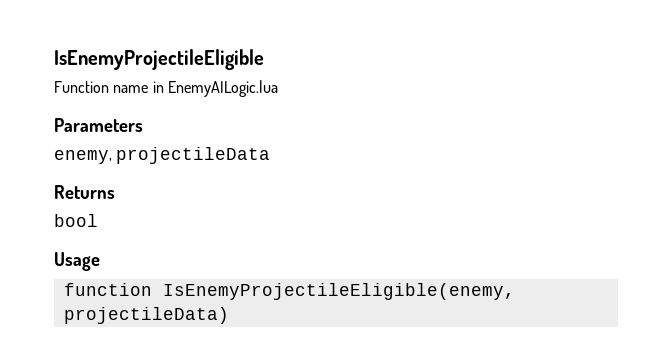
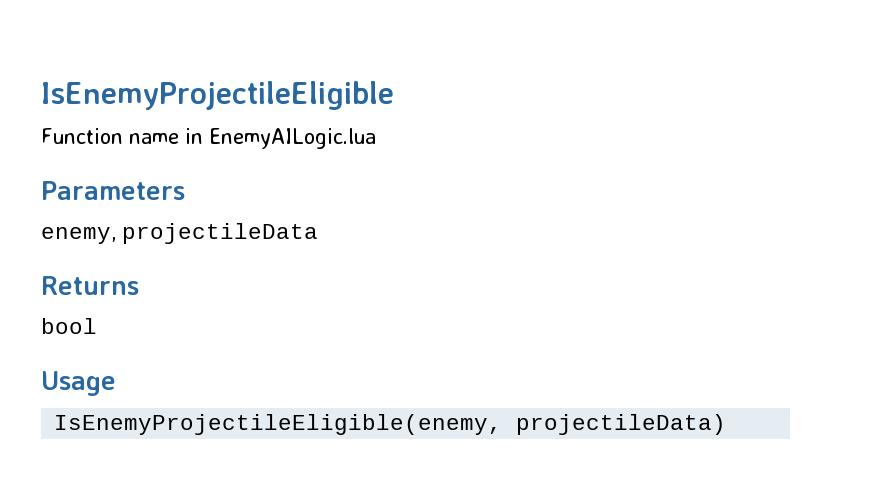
- function IsEnemyProjectileEligible(enemy, projectileData)
+ IsEnemyProjectileEligible(enemy, projectileData)

